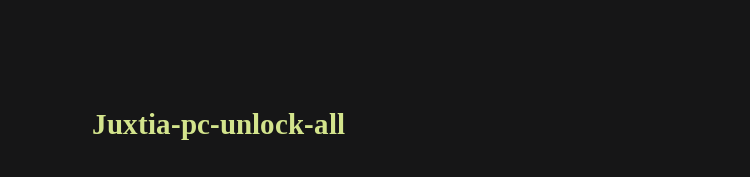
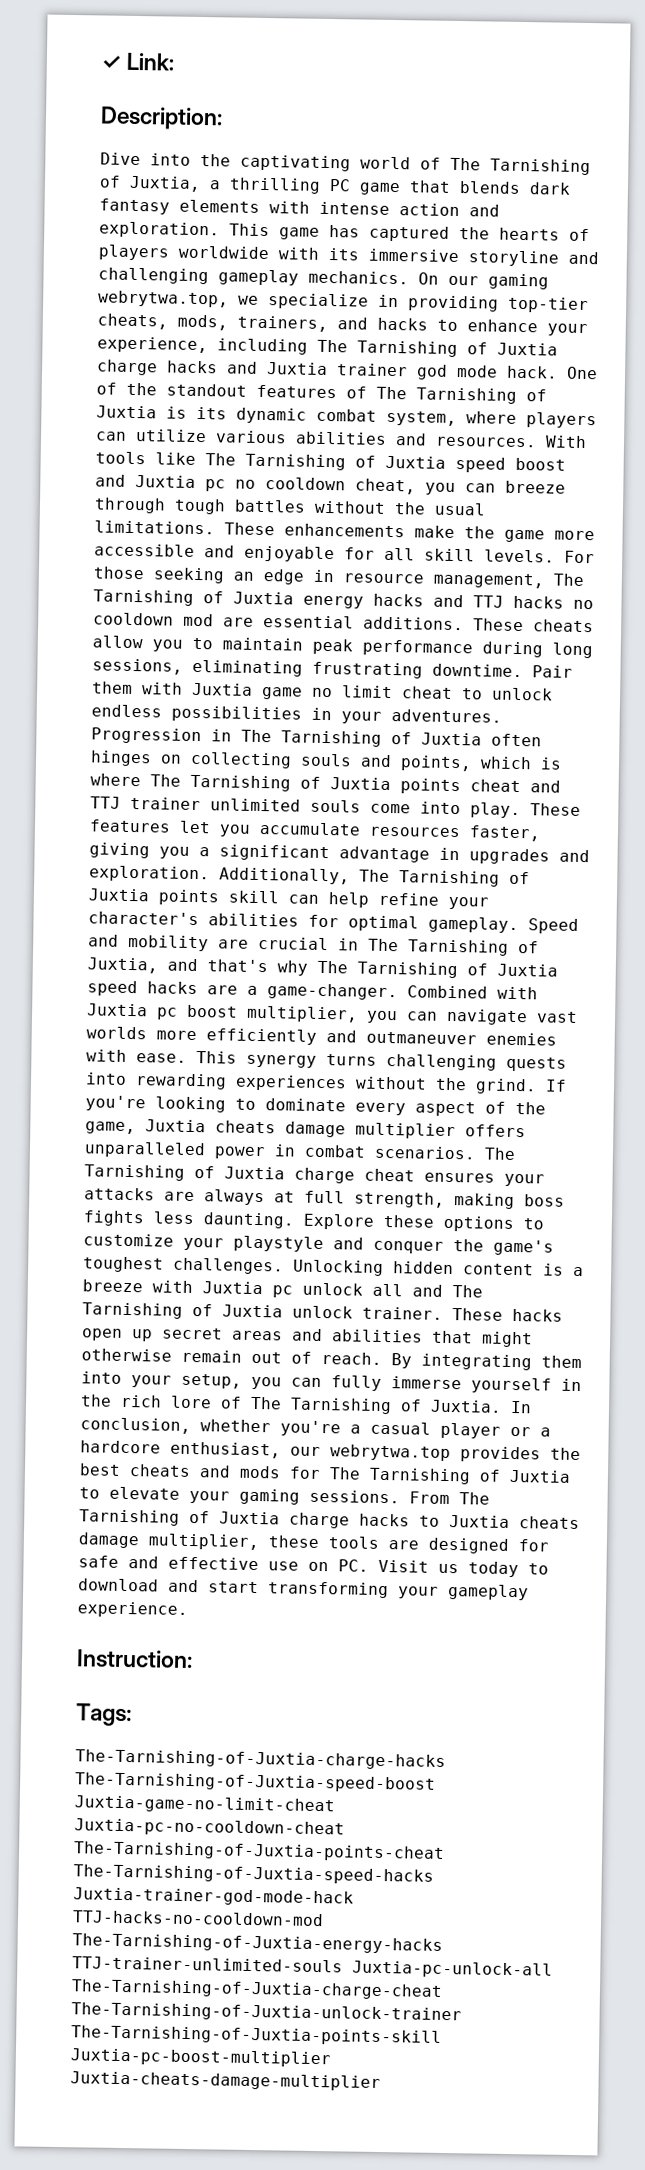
- Juxtia-pc-unlock-all
+ ✓ Link:
+ Description:
+ Dive into the captivating world of The Tarnishing of Juxtia, a thrilling PC game that blends dark fantasy elements with intense action and exploration. This game has captured the hearts of players worldwide with its immersive storyline and challenging gameplay mechanics. On our gaming webrytwa.top, we specialize in providing top-tier cheats, mods, trainers, and hacks to enhance your experience, including The Tarnishing of Juxtia charge hacks and Juxtia trainer god mode hack. One of the standout features of The Tarnishing of Juxtia is its dynamic combat system, where players can utilize various abilities and resources. With tools like The Tarnishing of Juxtia speed boost and Juxtia pc no cooldown cheat, you can breeze through tough battles without the usual limitations. These enhancements make the game more accessible and enjoyable for all skill levels. For those seeking an edge in resource management, The Tarnishing of Juxtia energy hacks and TTJ hacks no cooldown mod are essential additions. These cheats allow you to maintain peak performance during long sessions, eliminating frustrating downtime. Pair them with Juxtia game no limit cheat to unlock endless possibilities in your adventures. Progression in The Tarnishing of Juxtia often hinges on collecting souls and points, which is where The Tarnishing of Juxtia points cheat and TTJ trainer unlimited souls come into play. These features let you accumulate resources faster, giving you a significant advantage in upgrades and exploration. Additionally, The Tarnishing of Juxtia points skill can help refine your character's abilities for optimal gameplay. Speed and mobility are crucial in The Tarnishing of Juxtia, and that's why The Tarnishing of Juxtia speed hacks are a game-changer. Combined with Juxtia pc boost multiplier, you can navigate vast worlds more efficiently and outmaneuver enemies with ease. This synergy turns challenging quests into rewarding experiences without the grind. If you're looking to dominate every aspect of the game, Juxtia cheats damage multiplier offers unparalleled power in combat scenarios. The Tarnishing of Juxtia charge cheat ensures your attacks are always at full strength, making boss fights less daunting. Explore these options to customize your playstyle and conquer the game's toughest challenges. Unlocking hidden content is a breeze with Juxtia pc unlock all and The Tarnishing of Juxtia unlock trainer. These hacks open up secret areas and abilities that might otherwise remain out of reach. By integrating them into your setup, you can fully immerse yourself in the rich lore of The Tarnishing of Juxtia. In conclusion, whether you're a casual player or a hardcore enthusiast, our webrytwa.top provides the best cheats and mods for The Tarnishing of Juxtia to elevate your gaming sessions. From The Tarnishing of Juxtia charge hacks to Juxtia cheats damage multiplier, these tools are designed for safe and effective use on PC. Visit us today to download and start transforming your gameplay experience.
+ Instruction:
+ Tags:
+ The-Tarnishing-of-Juxtia-charge-hacks The-Tarnishing-of-Juxtia-speed-boost Juxtia-game-no-limit-cheat Juxtia-pc-no-cooldown-cheat The-Tarnishing-of-Juxtia-points-cheat The-Tarnishing-of-Juxtia-speed-hacks Juxtia-trainer-god-mode-hack TTJ-hacks-no-cooldown-mod The-Tarnishing-of-Juxtia-energy-hacks TTJ-trainer-unlimited-souls Juxtia-pc-unlock-all The-Tarnishing-of-Juxtia-charge-cheat The-Tarnishing-of-Juxtia-unlock-trainer The-Tarnishing-of-Juxtia-points-skill Juxtia-pc-boost-multiplier Juxtia-cheats-damage-multiplier

